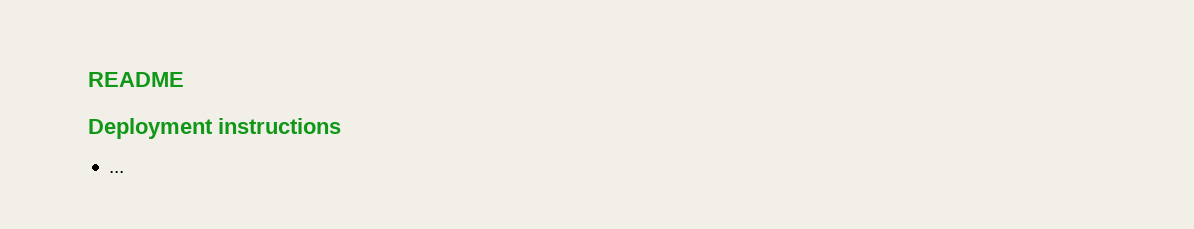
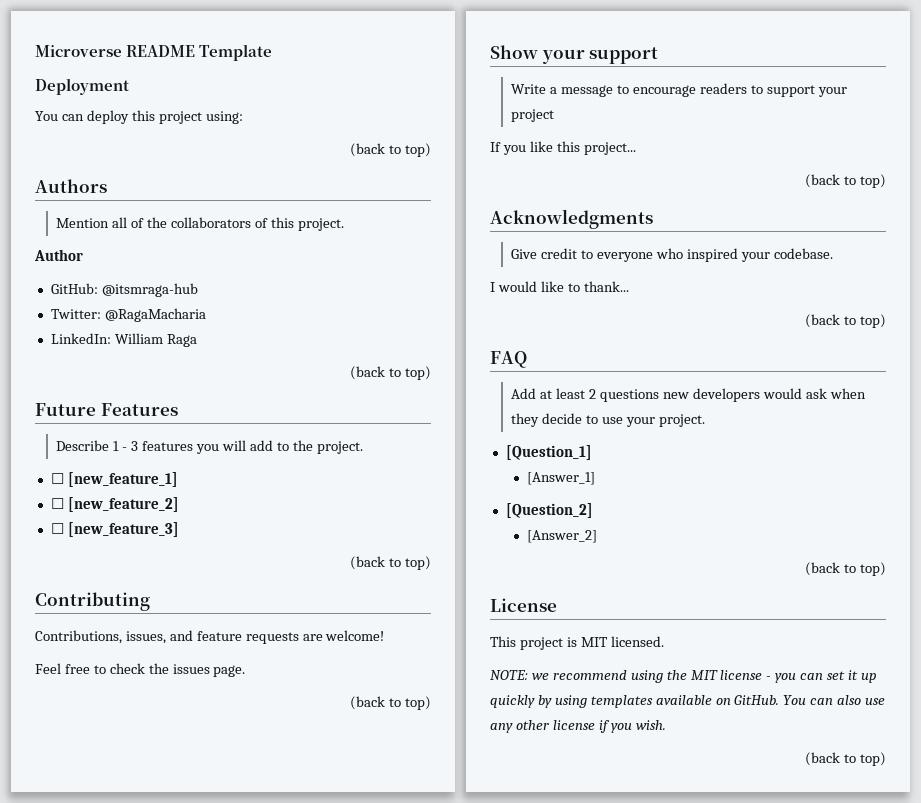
- README
+ Microverse README Template
- Deployment instructions
- ...
+ Deployment
+ You can deploy this project using:
+ (back to top)
+ Authors
+ Mention all of the collaborators of this project.
+ Author
+ GitHub: @itsmraga-hub
+ Twitter: @RagaMacharia
+ LinkedIn: William Raga
+ (back to top)
+ Future Features
+ Describe 1 - 3 features you will add to the project.
+ ☐ [new_feature_1]
+ ☐ [new_feature_2]
+ ☐ [new_feature_3]
+ (back to top)
+ Contributing
+ Contributions, issues, and feature requests are welcome!
+ Feel free to check the issues page.
+ (back to top)
+ Show your support
+ Write a message to encourage readers to support your project
+ If you like this project...
+ (back to top)
+ Acknowledgments
+ Give credit to everyone who inspired your codebase.
+ I would like to thank...
+ (back to top)
+ FAQ
+ Add at least 2 questions new developers would ask when they decide to use your project.
+ [Question_1]
+ [Answer_1]
+ [Question_2]
+ [Answer_2]
+ (back to top)
+ License
+ This project is MIT licensed.
+ NOTE: we recommend using the MIT license - you can set it up quickly by using templates available on GitHub. You can also use any other license if you wish.
+ (back to top)

